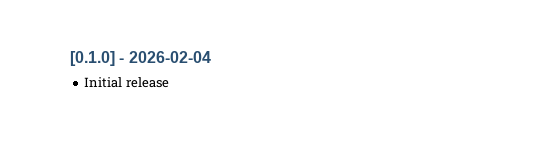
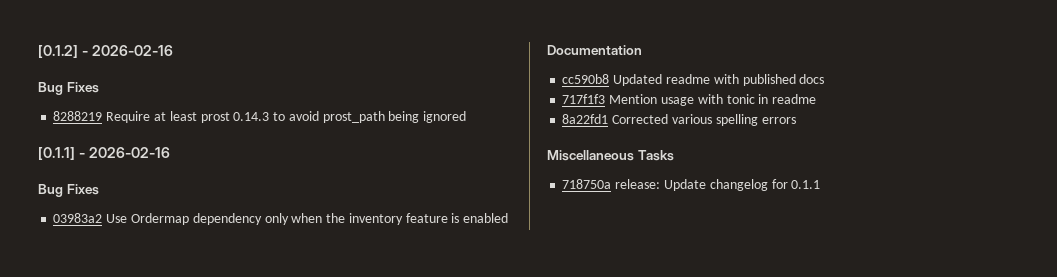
- [0.1.0] - 2026-02-04
- Initial release
+ [0.1.2] - 2026-02-16
+ Bug Fixes
+ 8288219 Require at least prost 0.14.3 to avoid prost_path being ignored
+ [0.1.1] - 2026-02-16
+ Bug Fixes
+ 03983a2 Use Ordermap dependency only when the inventory feature is enabled
+ Documentation
+ cc590b8 Updated readme with published docs
+ 717f1f3 Mention usage with tonic in readme
+ 8a22fd1 Corrected various spelling errors
+ Miscellaneous Tasks
+ 718750a release: Update changelog for 0.1.1

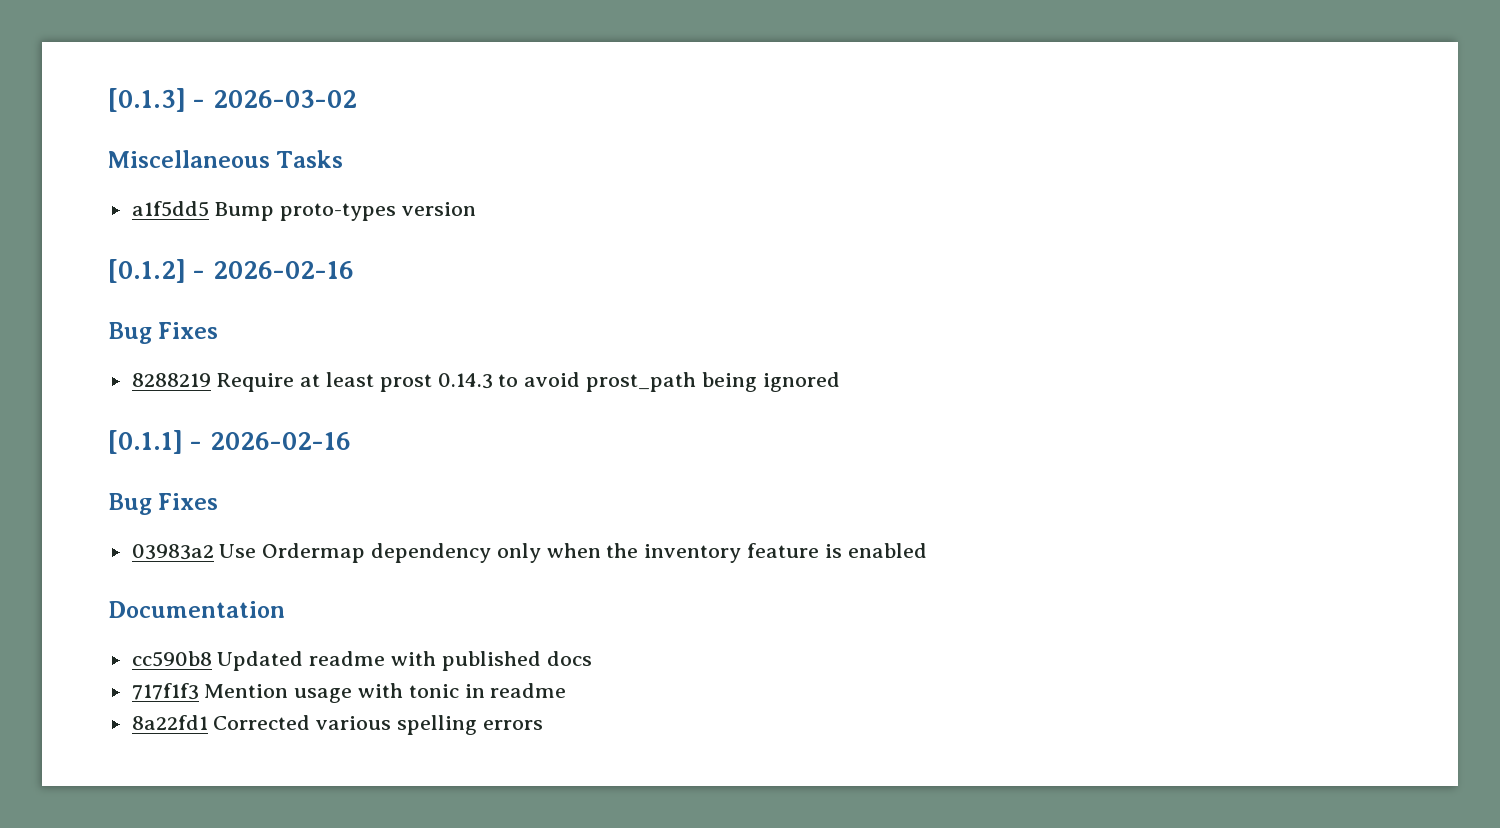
+ [0.1.3] - 2026-03-02
+ Miscellaneous Tasks
+ a1f5dd5 Bump proto-types version
- Miscellaneous Tasks
- 718750a release: Update changelog for 0.1.1

